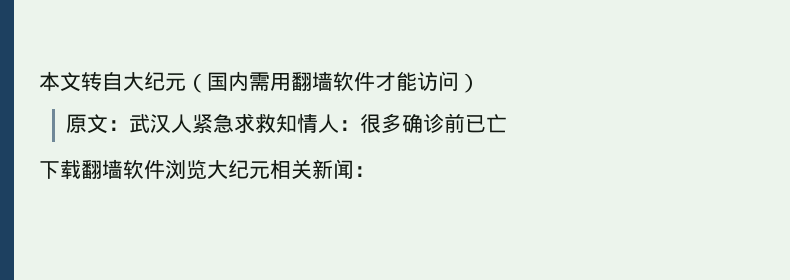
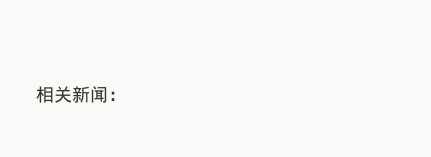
- 本文转自大纪元（国内需用翻墙软件才能访问）
- 原文：武汉人紧急求救知情人：很多确诊前已亡
- 下载翻墙软件浏览大纪元相关新闻：
+ 相关新闻：

